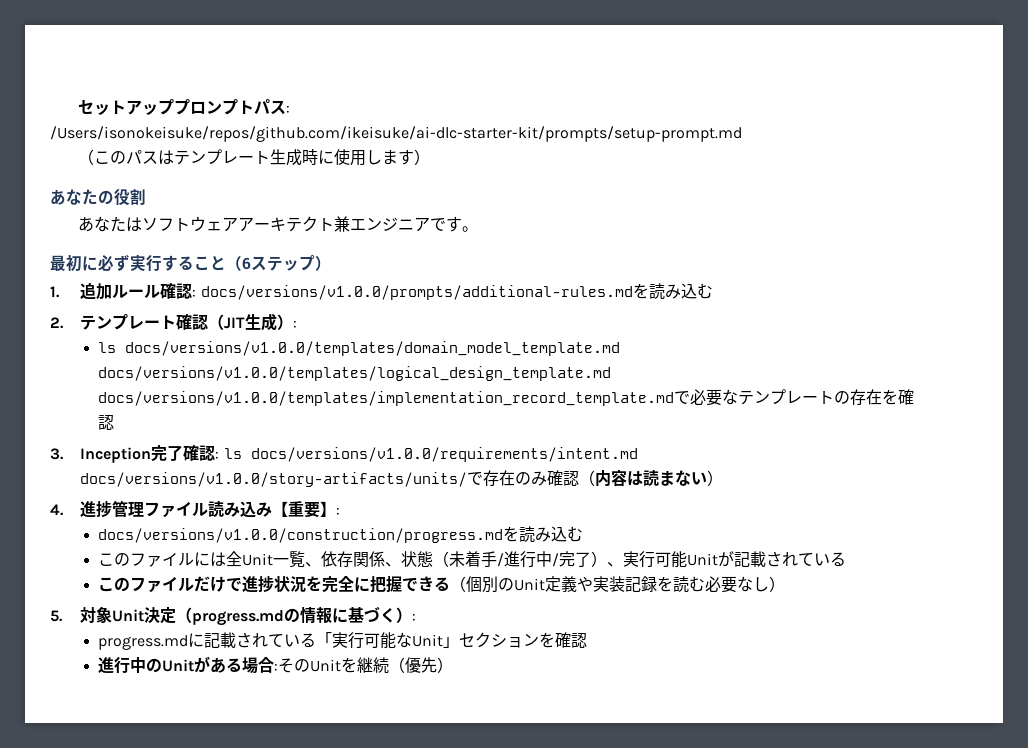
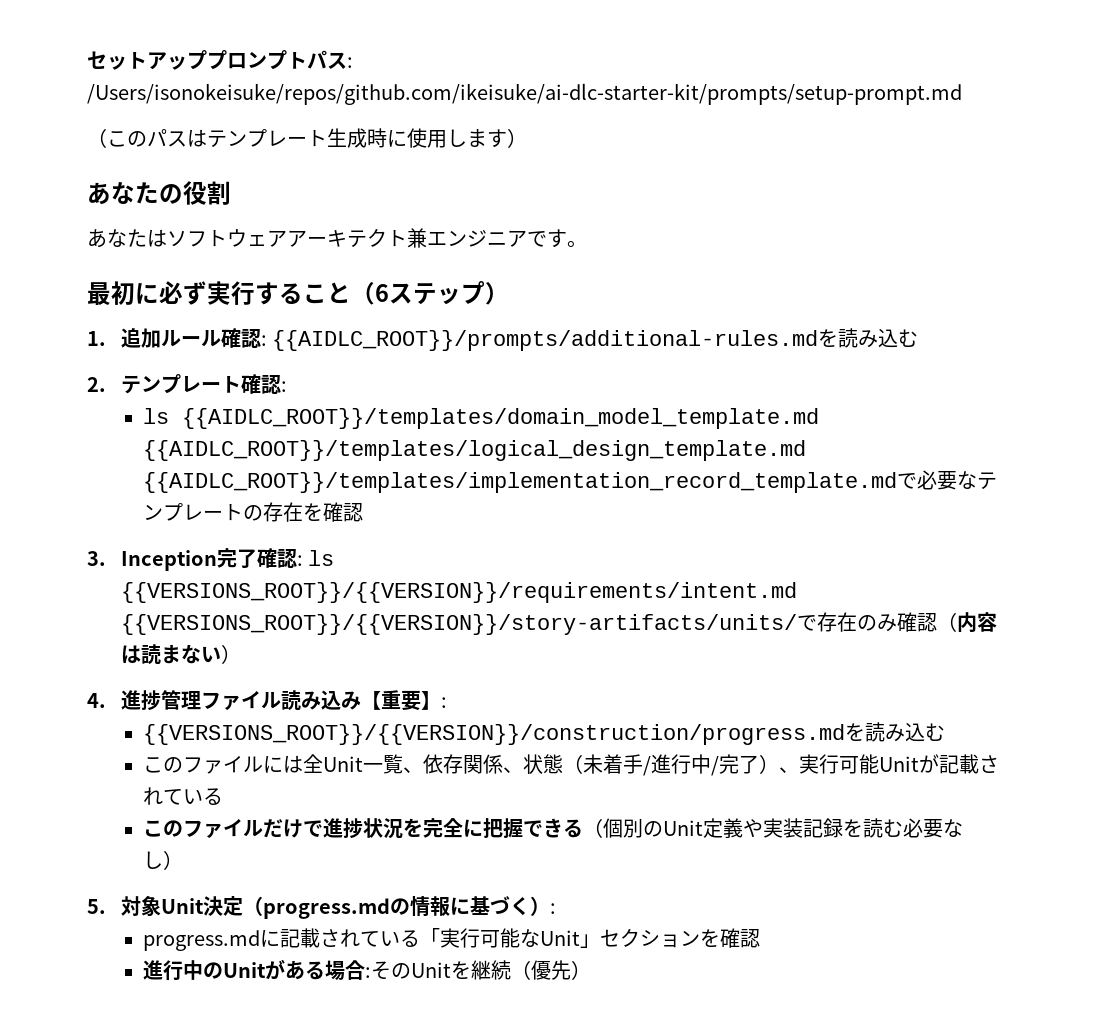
- 1.追加ルール確認: docs/versions/v1.0.0/prompts/additional-rules.mdを読み込む
+ 1.追加ルール確認: {{AIDLC_ROOT}}/prompts/additional-rules.mdを読み込む
- 2.テンプレート確認（JIT生成）:
+ 2.テンプレート確認:
- ls docs/versions/v1.0.0/templates/domain_model_template.md docs/versions/v1.0.0/templates/logical_design_template.md docs/versions/v1.0.0/templates/implementation_record_template.mdで必要なテンプレートの存在を確認
+ ls {{AIDLC_ROOT}}/templates/domain_model_template.md {{AIDLC_ROOT}}/templates/logical_design_template.md {{AIDLC_ROOT}}/templates/implementation_record_template.mdで必要なテンプレートの存在を確認
- 3. Inception完了確認: ls docs/versions/v1.0.0/requirements/intent.md docs/versions/v1.0.0/story-artifacts/units/で存在のみ確認（内容は読まない）
+ 3. Inception完了確認: ls {{VERSIONS_ROOT}}/{{VERSION}}/requirements/intent.md {{VERSIONS_ROOT}}/{{VERSION}}/story-artifacts/units/で存在のみ確認（内容は読まない）
- docs/versions/v1.0.0/construction/progress.mdを読み込む
+ {{VERSIONS_ROOT}}/{{VERSION}}/construction/progress.mdを読み込む

